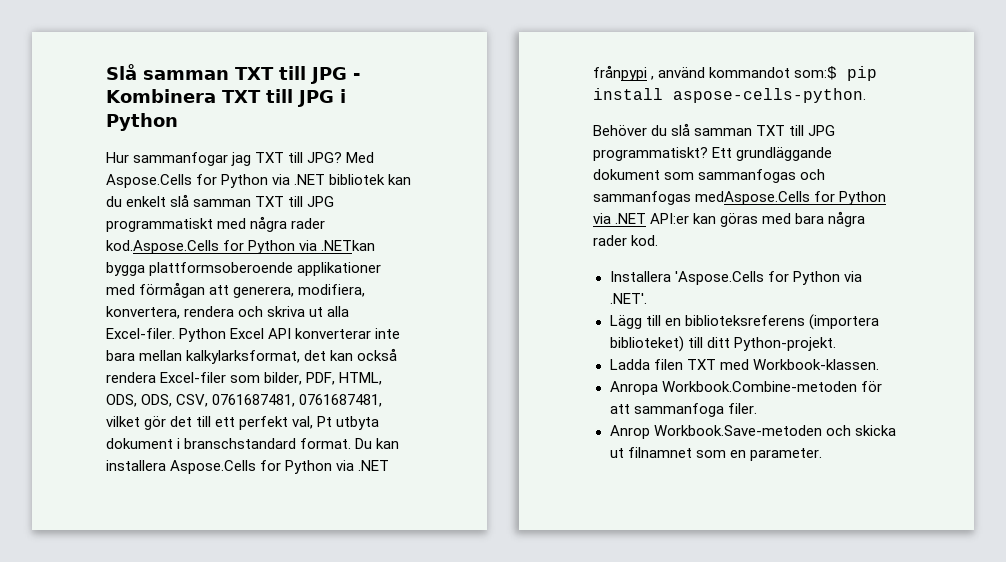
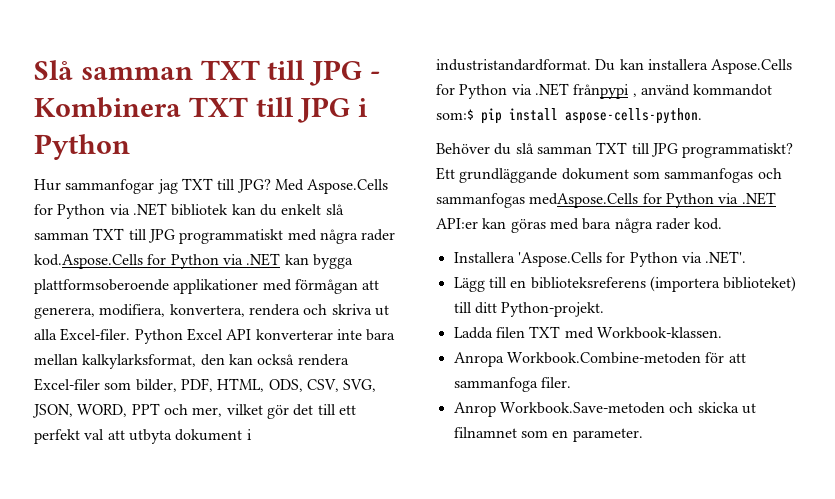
- Med Aspose.Cells for Python via .NET bibliotek kan du enkelt slå samman TXT till JPG programmatiskt med några rader kod.Aspose.Cells for Python via .NETkan bygga plattformsoberoende applikationer med förmågan att generera, modifiera, konvertera, rendera och skriva ut alla Excel-filer.
+ Med Aspose.Cells for Python via .NET bibliotek kan du enkelt slå samman TXT till JPG programmatiskt med några rader kod.Aspose.Cells for Python via .NET kan bygga plattformsoberoende applikationer med förmågan att generera, modifiera, konvertera, rendera och skriva ut alla Excel-filer.
- Python Excel API konverterar inte bara mellan kalkylarksformat, det kan också rendera Excel-filer som bilder, PDF, HTML, ODS, ODS, CSV, 0761687481, 0761687481, vilket gör det till ett perfekt val, Pt utbyta dokument i branschstandard format.
+ Python Excel API konverterar inte bara mellan kalkylarksformat, den kan också rendera Excel-filer som bilder, PDF, HTML, ODS, CSV, SVG, JSON, WORD, PPT och mer, vilket gör det till ett perfekt val att utbyta dokument i industristandardformat.

